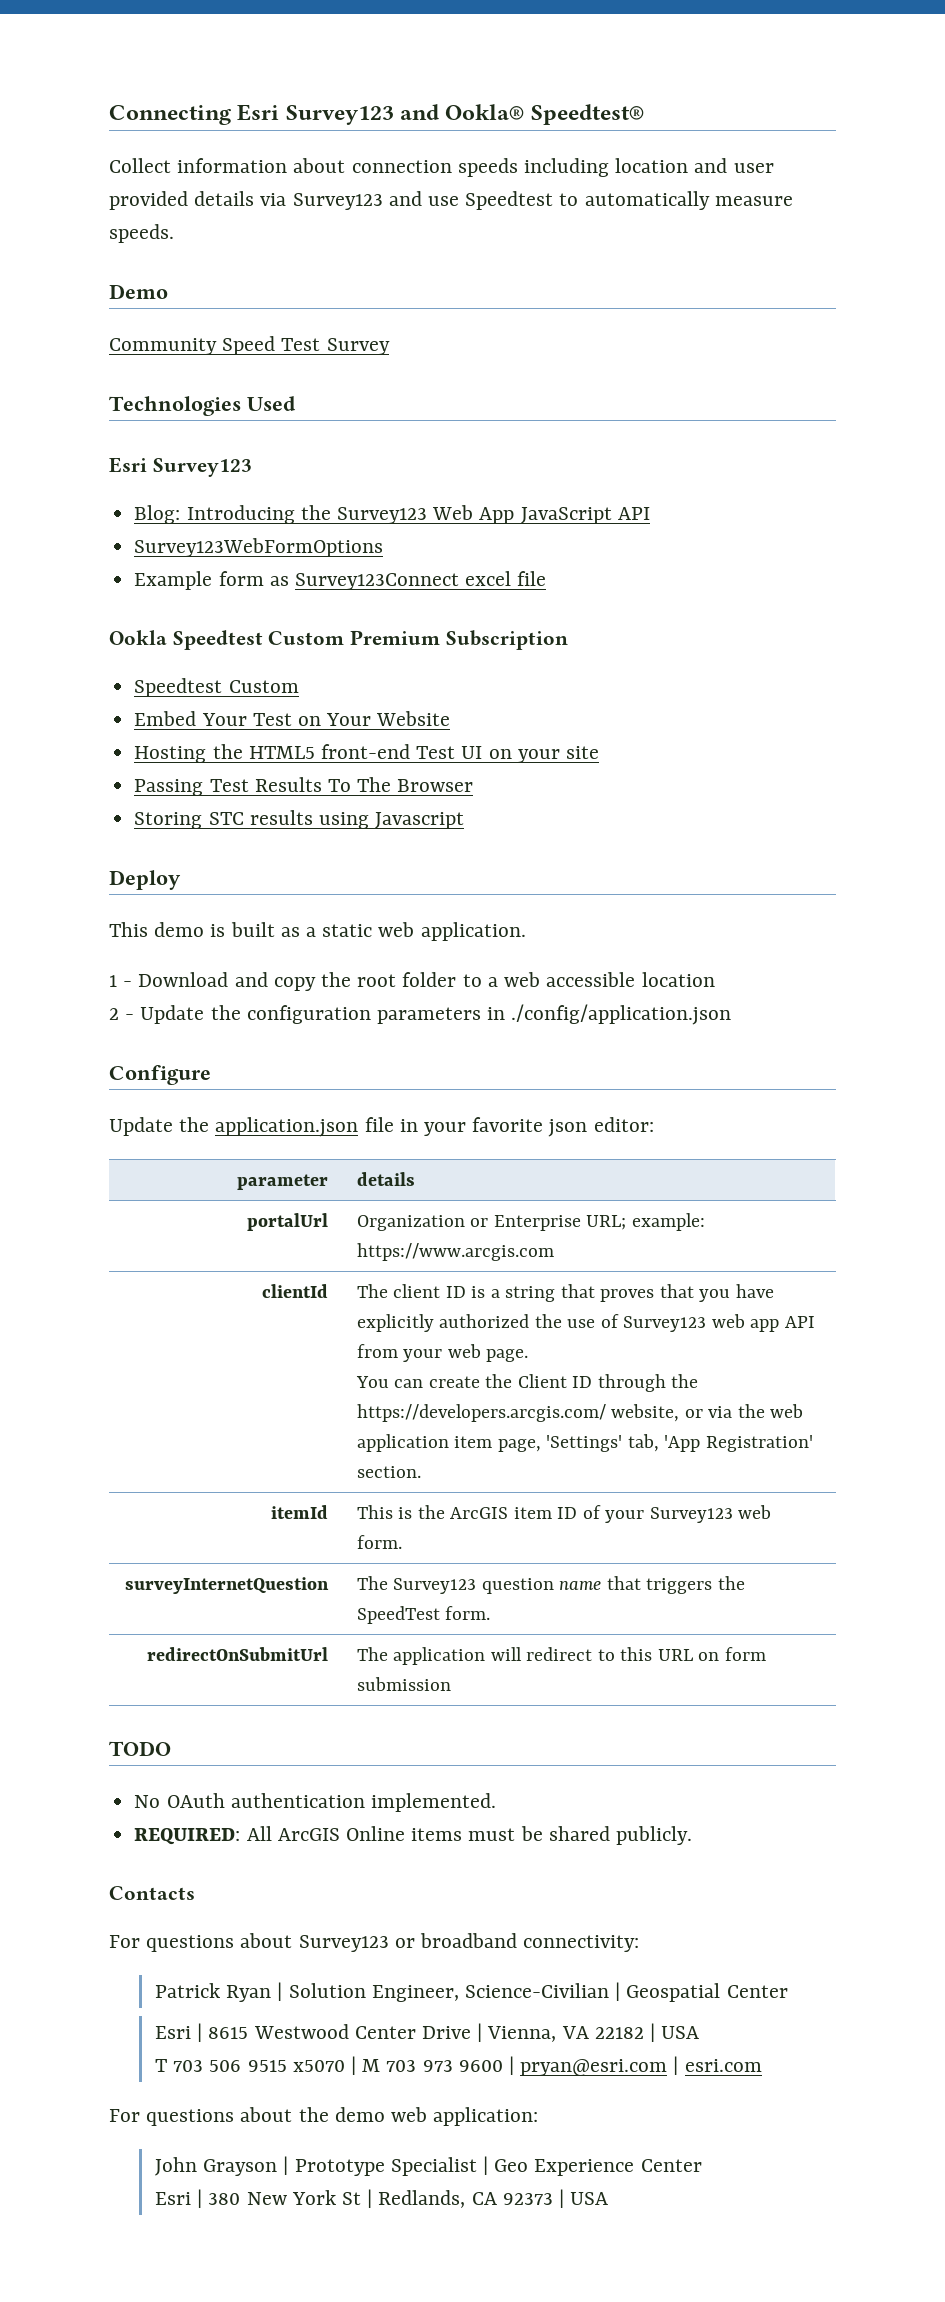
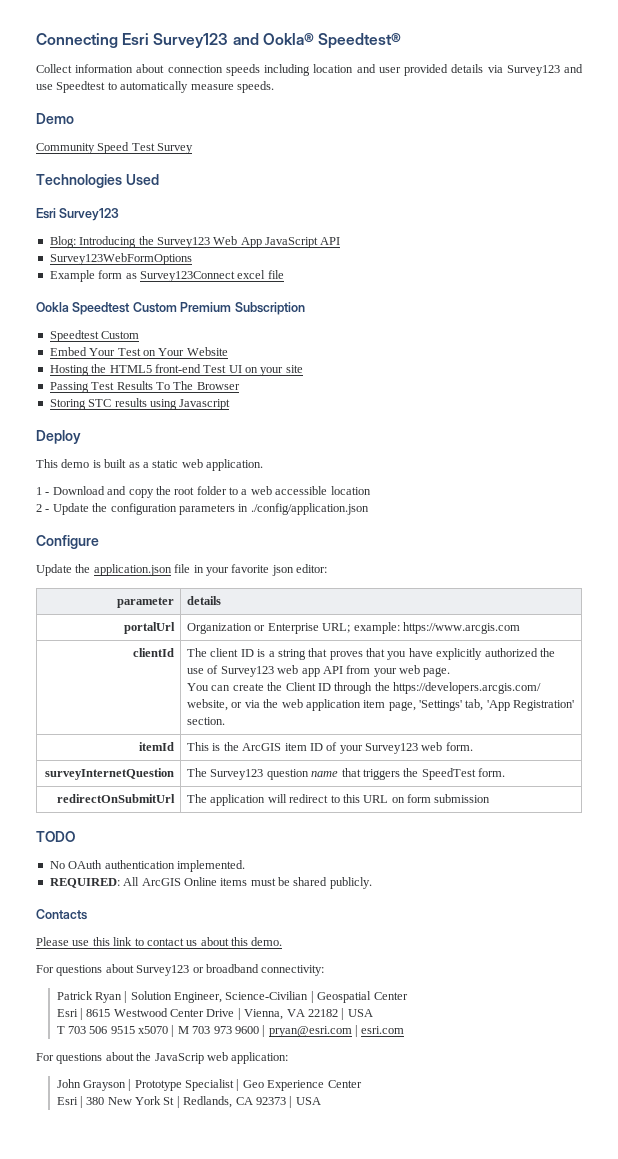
+ Please use this link to contact us about this demo.
- For questions about the demo web application:
+ For questions about the JavaScrip web application:

